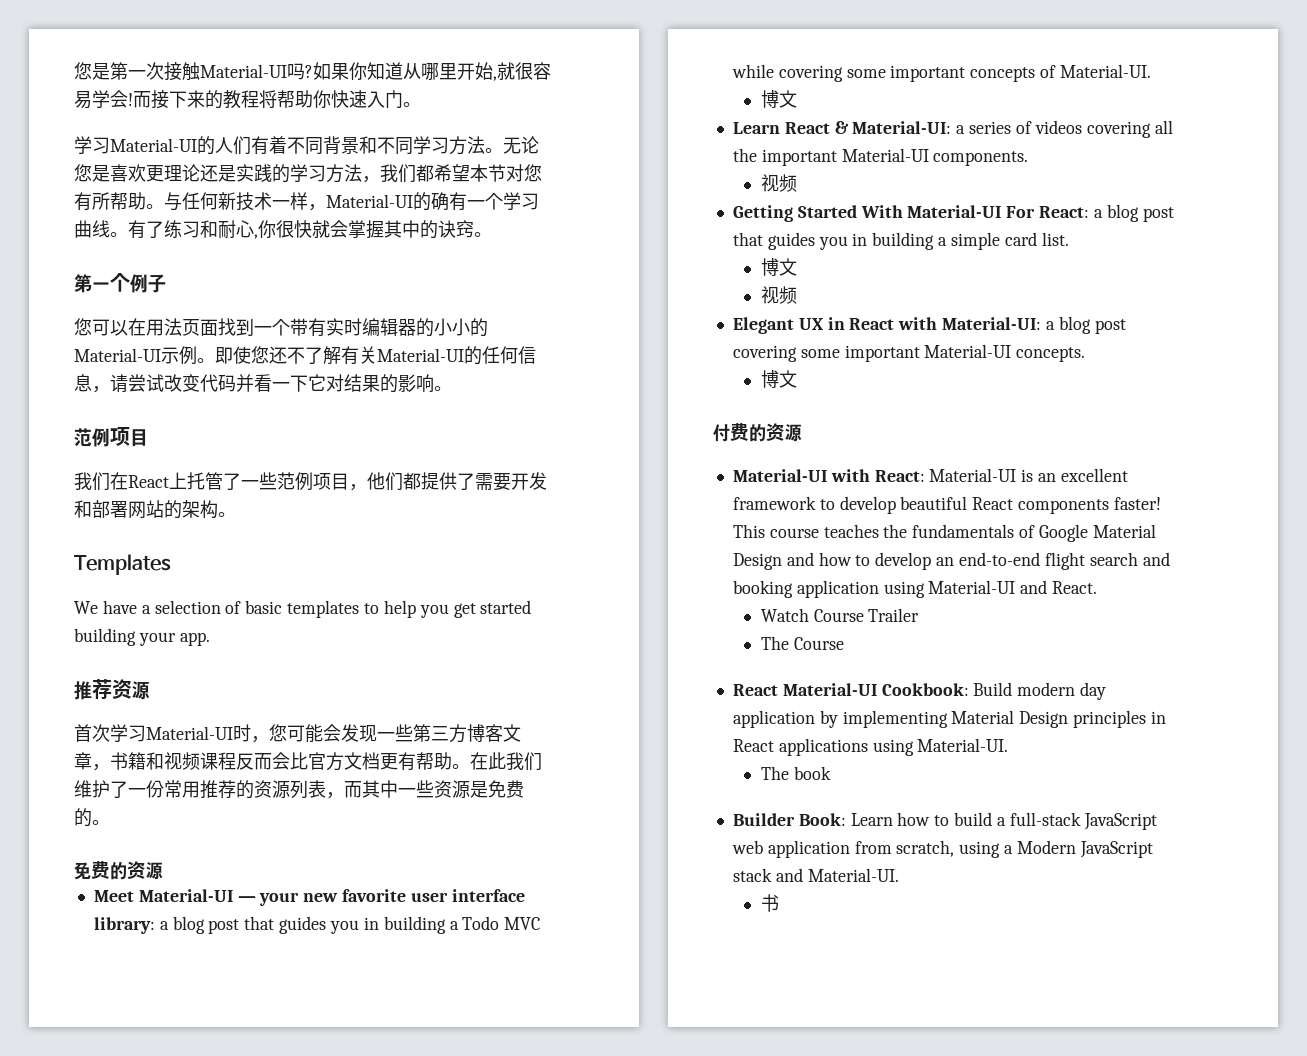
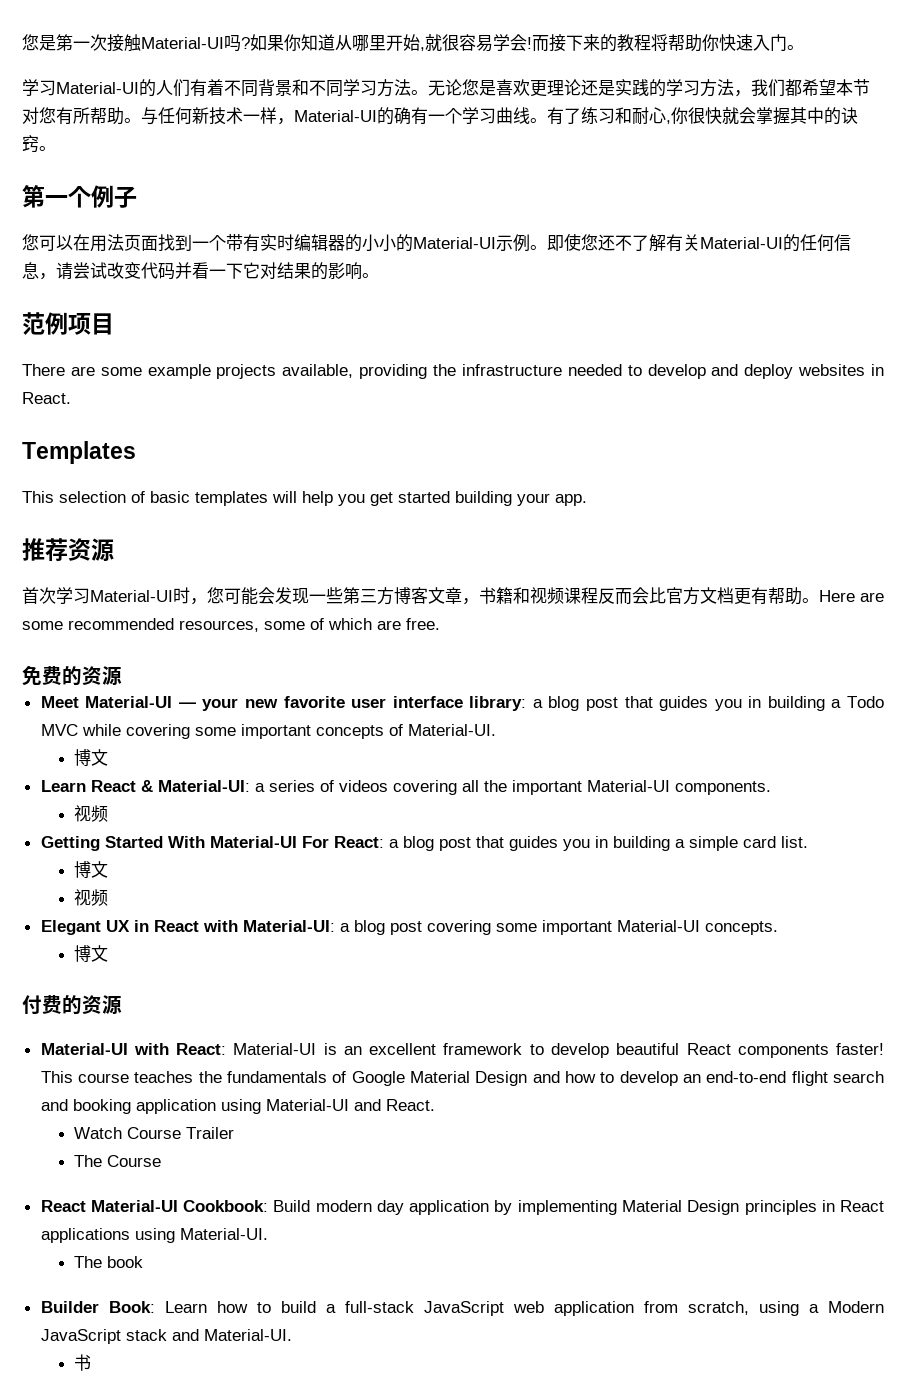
- 我们在React上托管了一些范例项目，他们都提供了需要开发和部署网站的架构。
+ There are some example projects available, providing the infrastructure needed to develop and deploy websites in React.
  Templates
- We have a selection of basic templates to help you get started building your app.
+ This selection of basic templates will help you get started building your app.
- 在此我们维护了一份常用推荐的资源列表，而其中一些资源是免费的。
+ Here are some recommended resources, some of which are free.

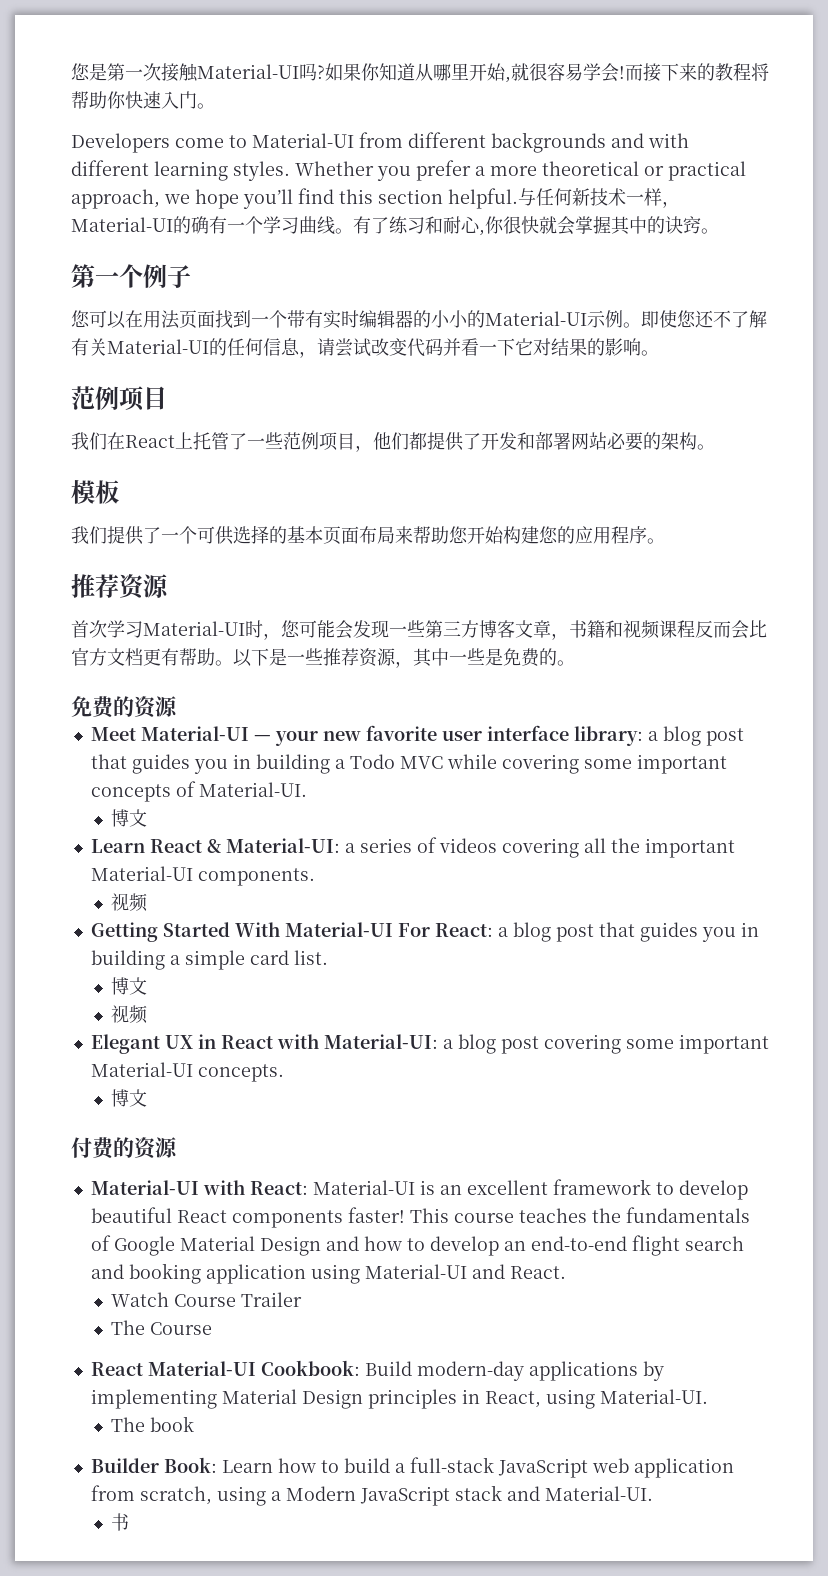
- 学习Material-UI的人们有着不同背景和不同学习方法。无论您是喜欢更理论还是实践的学习方法，我们都希望本节对您有所帮助。
+ Developers come to Material-UI from different backgrounds and with different learning styles. Whether you prefer a more theoretical or practical approach, we hope you’ll find this section helpful.
- There are some example projects available, providing the infrastructure needed to develop and deploy websites in React.
- Templates
- This selection of basic templates will help you get started building your app.
+ 我们在React上托管了一些范例项目，他们都提供了开发和部署网站必要的架构。
+ 模板
+ 我们提供了一个可供选择的基本页面布局来帮助您开始构建您的应用程序。
- Here are some recommended resources, some of which are free.
+ 以下是一些推荐资源，其中一些是免费的。
- React Material-UI Cookbook: Build modern day application by implementing Material Design principles in React applications using Material-UI.
+ React Material-UI Cookbook: Build modern-day applications by implementing Material Design principles in React, using Material-UI.

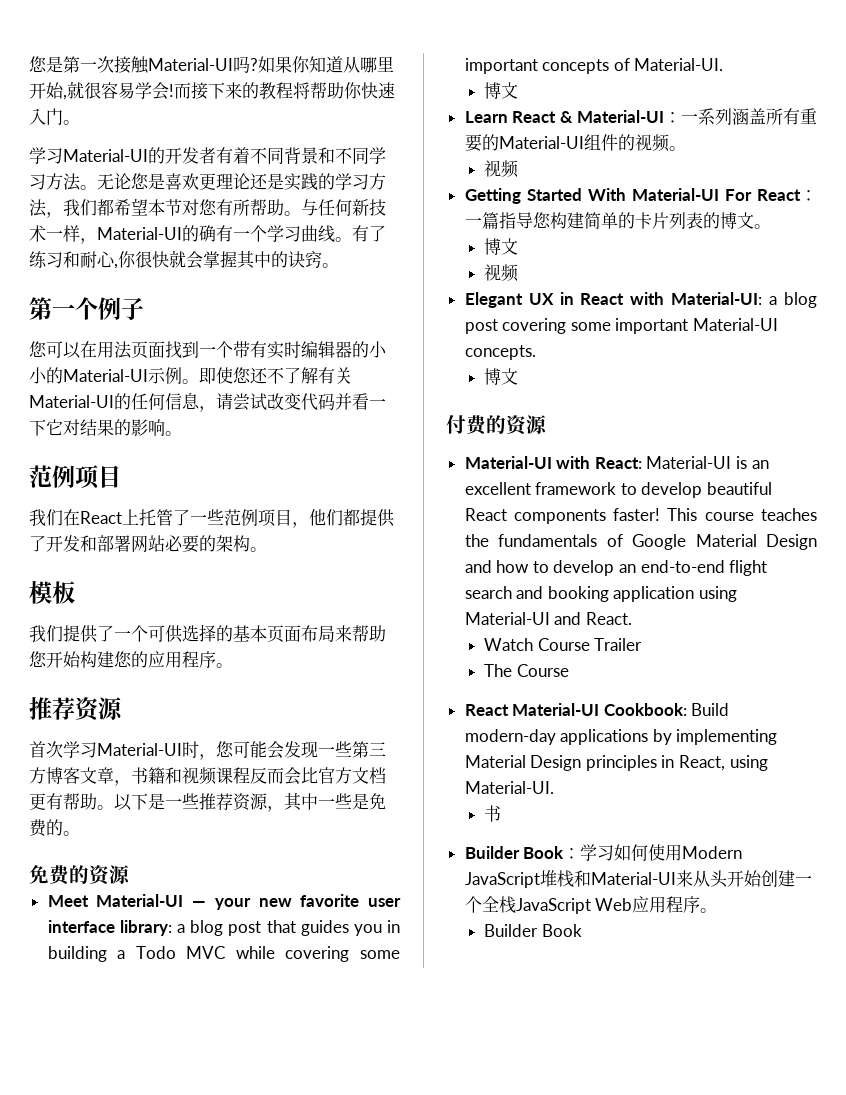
- Developers come to Material-UI from different backgrounds and with different learning styles. Whether you prefer a more theoretical or practical approach, we hope you’ll find this section helpful.
+ 学习Material-UI的开发者有着不同背景和不同学习方法。无论您是喜欢更理论还是实践的学习方法，我们都希望本节对您有所帮助。
- Learn React & Material-UI: a series of videos covering all the important Material-UI components.
+ Learn React & Material-UI：一系列涵盖所有重要的Material-UI组件的视频。
- Getting Started With Material-UI For React: a blog post that guides you in building a simple card list.
+ Getting Started With Material-UI For React：一篇指导您构建简单的卡片列表的博文。
  React Material-UI Cookbook: Build modern-day applications by implementing Material Design principles in React, using Material-UI.
- The book
- Builder Book: Learn how to build a full-stack JavaScript web application from scratch, using a Modern JavaScript stack and Material-UI.
  书
+ Builder Book：学习如何使用Modern JavaScript堆栈和Material-UI来从头开始创建一个全栈JavaScript Web应用程序。
+ Builder Book

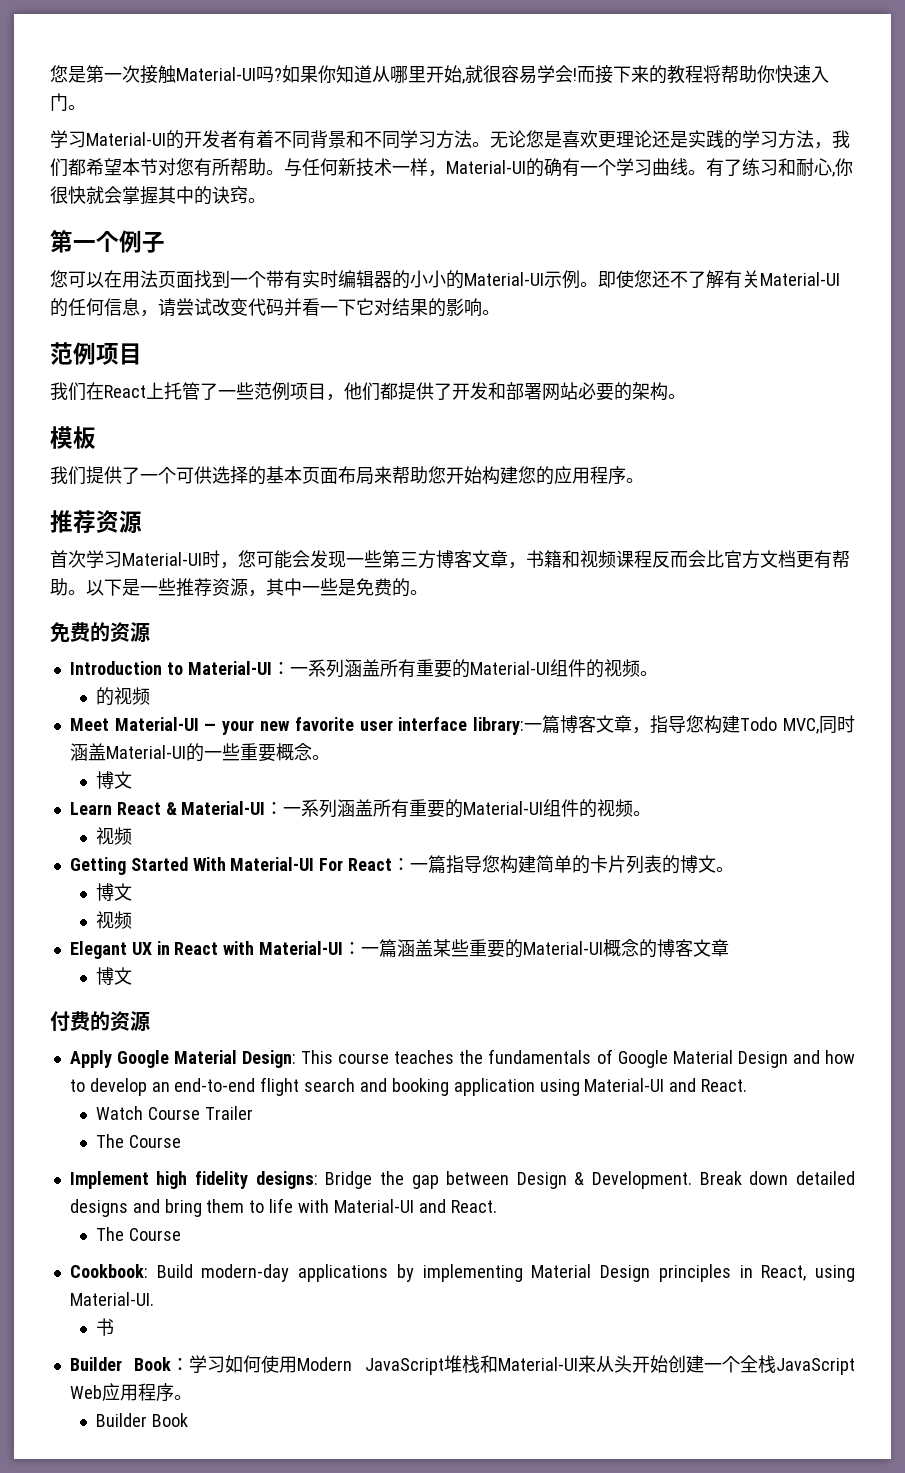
+ Introduction to Material-UI：一系列涵盖所有重要的Material-UI组件的视频。
+ 的视频
- Meet Material-UI — your new favorite user interface library: a blog post that guides you in building a Todo MVC while covering some important concepts of Material-UI.
+ Meet Material-UI — your new favorite user interface library:一篇博客文章，指导您构建Todo MVC,同时涵盖Material-UI的一些重要概念。
- Elegant UX in React with Material-UI: a blog post covering some important Material-UI concepts.
+ Elegant UX in React with Material-UI：一篇涵盖某些重要的Material-UI概念的博客文章
  博文
  付费的资源
- Material-UI with React: Material-UI is an excellent framework to develop beautiful React components faster! This course teaches the fundamentals of Google Material Design and how to develop an end-to-end flight search and booking application using Material-UI and React.
+ Apply Google Material Design: This course teaches the fundamentals of Google Material Design and how to develop an end-to-end flight search and booking application using Material-UI and React.
- React Material-UI Cookbook: Build modern-day applications by implementing Material Design principles in React, using Material-UI.
+ Implement high fidelity designs: Bridge the gap between Design & Development. Break down detailed designs and bring them to life with Material-UI and React.
+ The Course
+ Cookbook: Build modern-day applications by implementing Material Design principles in React, using Material-UI.

